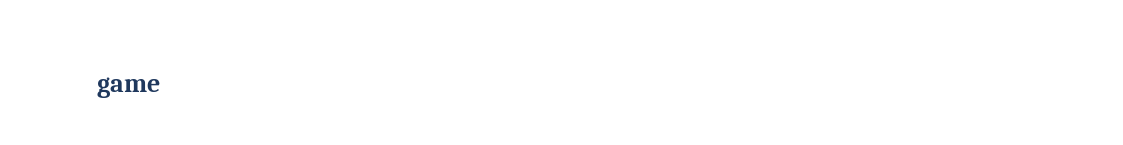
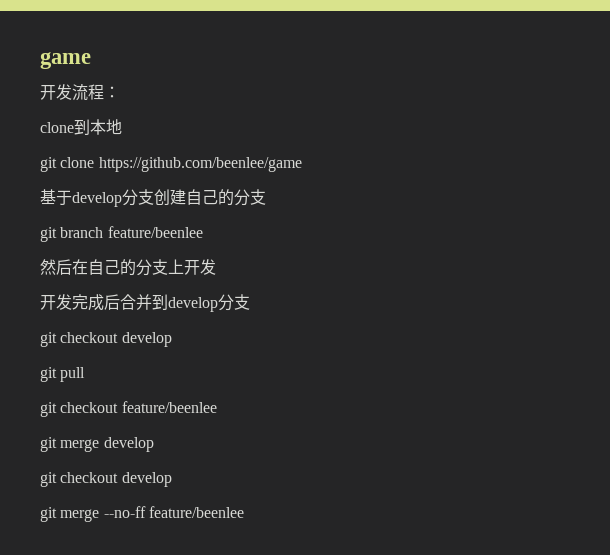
+ 开发流程：
+ clone到本地
+ git clone https://github.com/beenlee/game
+ 基于develop分支创建自己的分支
+ git branch feature/beenlee
+ 然后在自己的分支上开发
+ 开发完成后合并到develop分支
+ git checkout develop
+ git pull
+ git checkout feature/beenlee
+ git merge develop
+ git checkout develop
+ git merge --no-ff feature/beenlee

